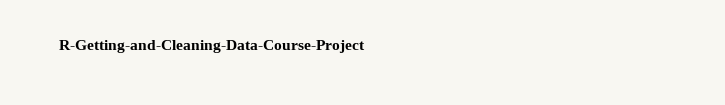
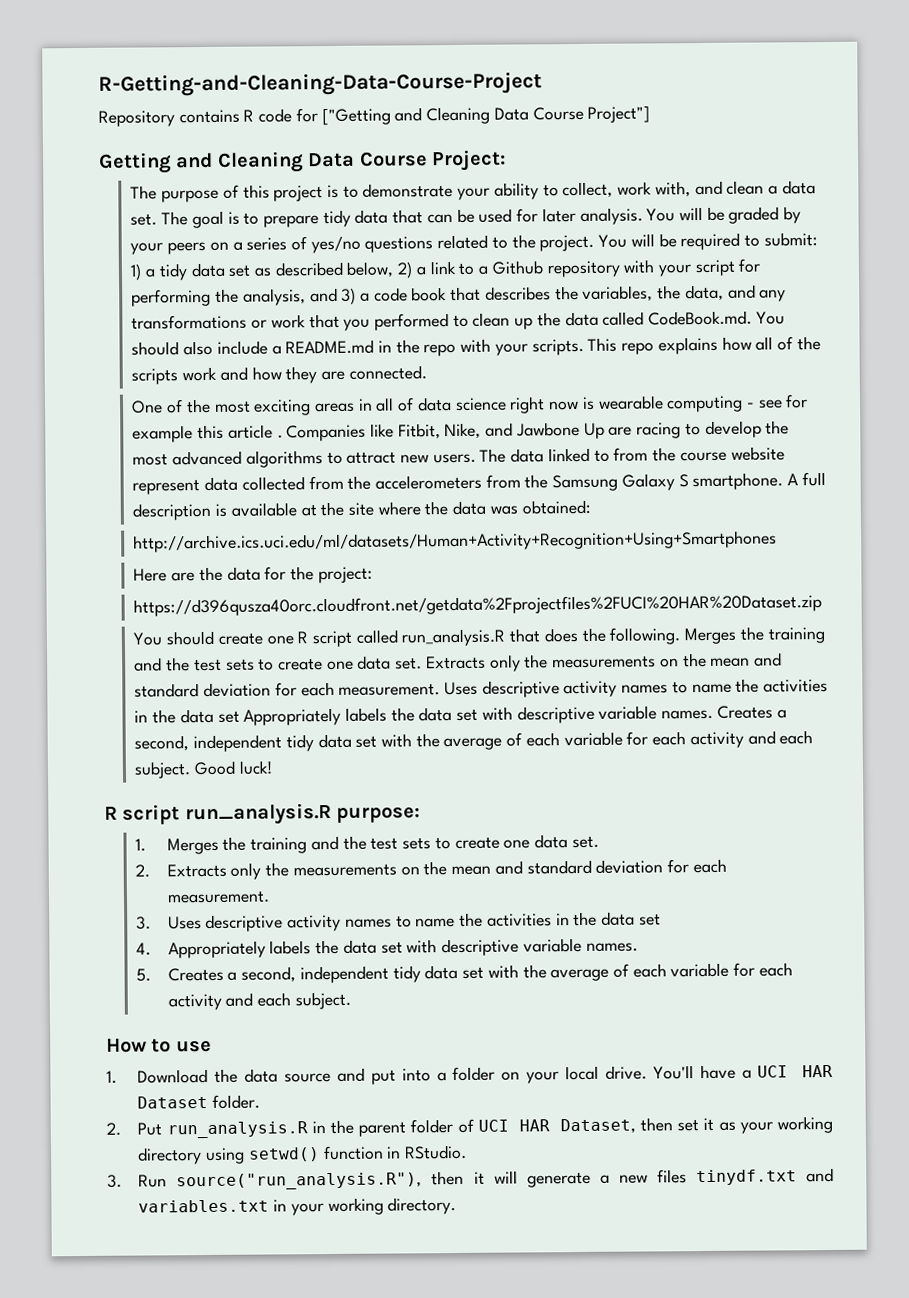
+ Repository contains R code for ["Getting and Cleaning Data Course Project"]
+ Getting and Cleaning Data Course Project:
+ The purpose of this project is to demonstrate your ability to collect, work with, and clean a data set. The goal is to prepare tidy data that can be used for later analysis. You will be graded by your peers on a series of yes/no questions related to the project. You will be required to submit: 1) a tidy data set as described below, 2) a link to a Github repository with your script for performing the analysis, and 3) a code book that describes the variables, the data, and any transformations or work that you performed to clean up the data called CodeBook.md. You should also include a README.md in the repo with your scripts. This repo explains how all of the scripts work and how they are connected.
+ One of the most exciting areas in all of data science right now is wearable computing - see for example this article . Companies like Fitbit, Nike, and Jawbone Up are racing to develop the most advanced algorithms to attract new users. The data linked to from the course website represent data collected from the accelerometers from the Samsung Galaxy S smartphone. A full description is available at the site where the data was obtained:
+ http://archive.ics.uci.edu/ml/datasets/Human+Activity+Recognition+Using+Smartphones
+ Here are the data for the project:
+ https://d396qusza40orc.cloudfront.net/getdata%2Fprojectfiles%2FUCI%20HAR%20Dataset.zip
+ You should create one R script called run_analysis.R that does the following. Merges the training and the test sets to create one data set. Extracts only the measurements on the mean and standard deviation for each measurement. Uses descriptive activity names to name the activities in the data set Appropriately labels the data set with descriptive variable names. Creates a second, independent tidy data set with the average of each variable for each activity and each subject. Good luck!
+ R script run_analysis.R purpose:
+ 1. Merges the training and the test sets to create one data set.
+ 2. Extracts only the measurements on the mean and standard deviation for each measurement.
+ 3. Uses descriptive activity names to name the activities in the data set
+ 4. Appropriately labels the data set with descriptive variable names.
+ 5. Creates a second, independent tidy data set with the average of each variable for each activity and each subject.
+ How to use
+ 1. Download the data source and put into a folder on your local drive. You'll have a UCI HAR Dataset folder.
+ 2. Put run_analysis.R in the parent folder of UCI HAR Dataset, then set it as your working directory using setwd() function in RStudio.
+ 3. Run source("run_analysis.R"), then it will generate a new files tinydf.txt and variables.txt in your working directory.

